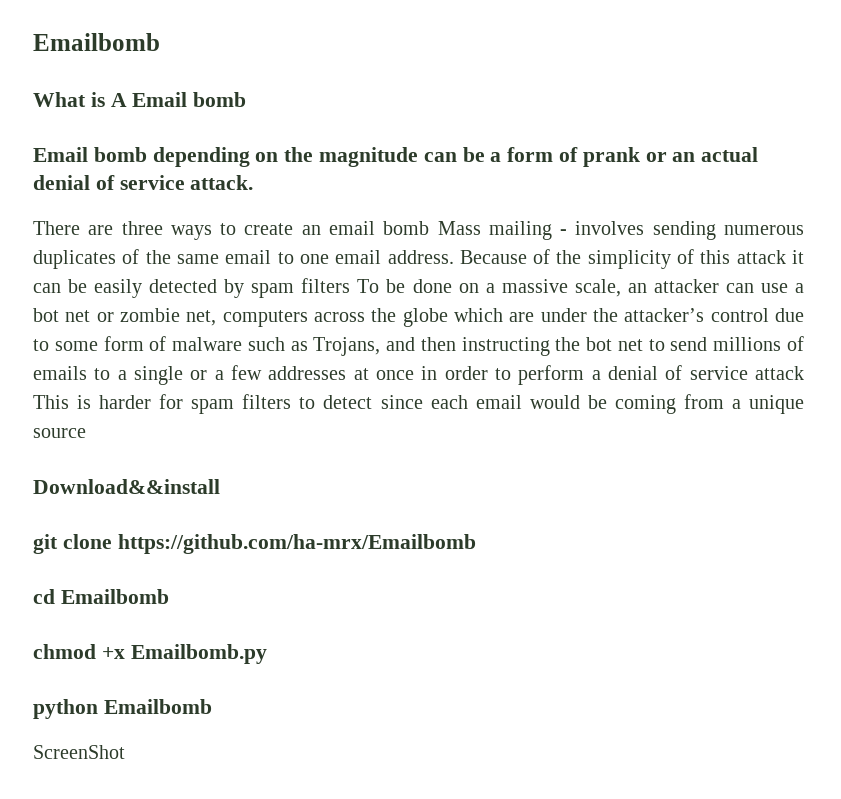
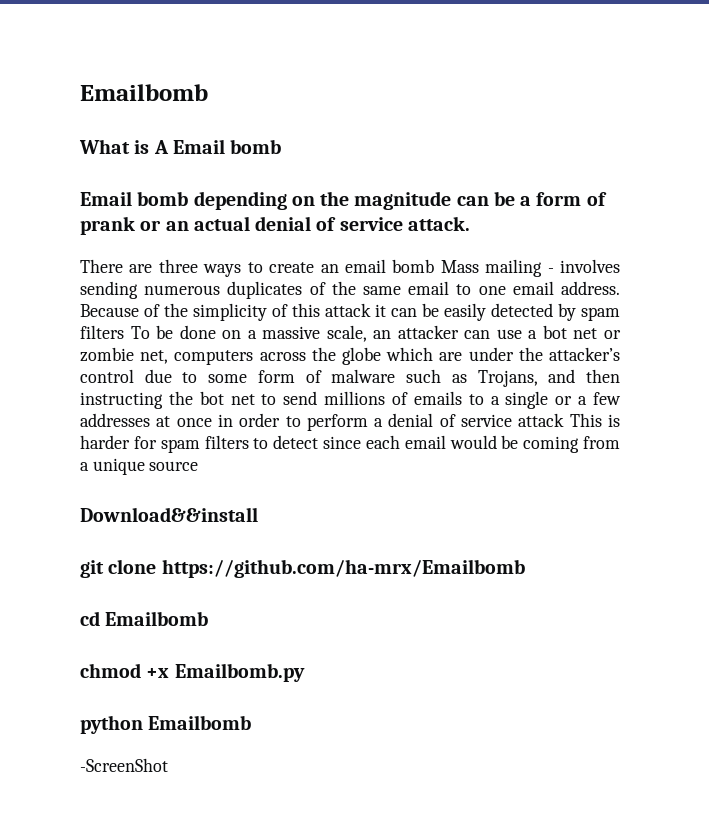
- ScreenShot
+ -ScreenShot

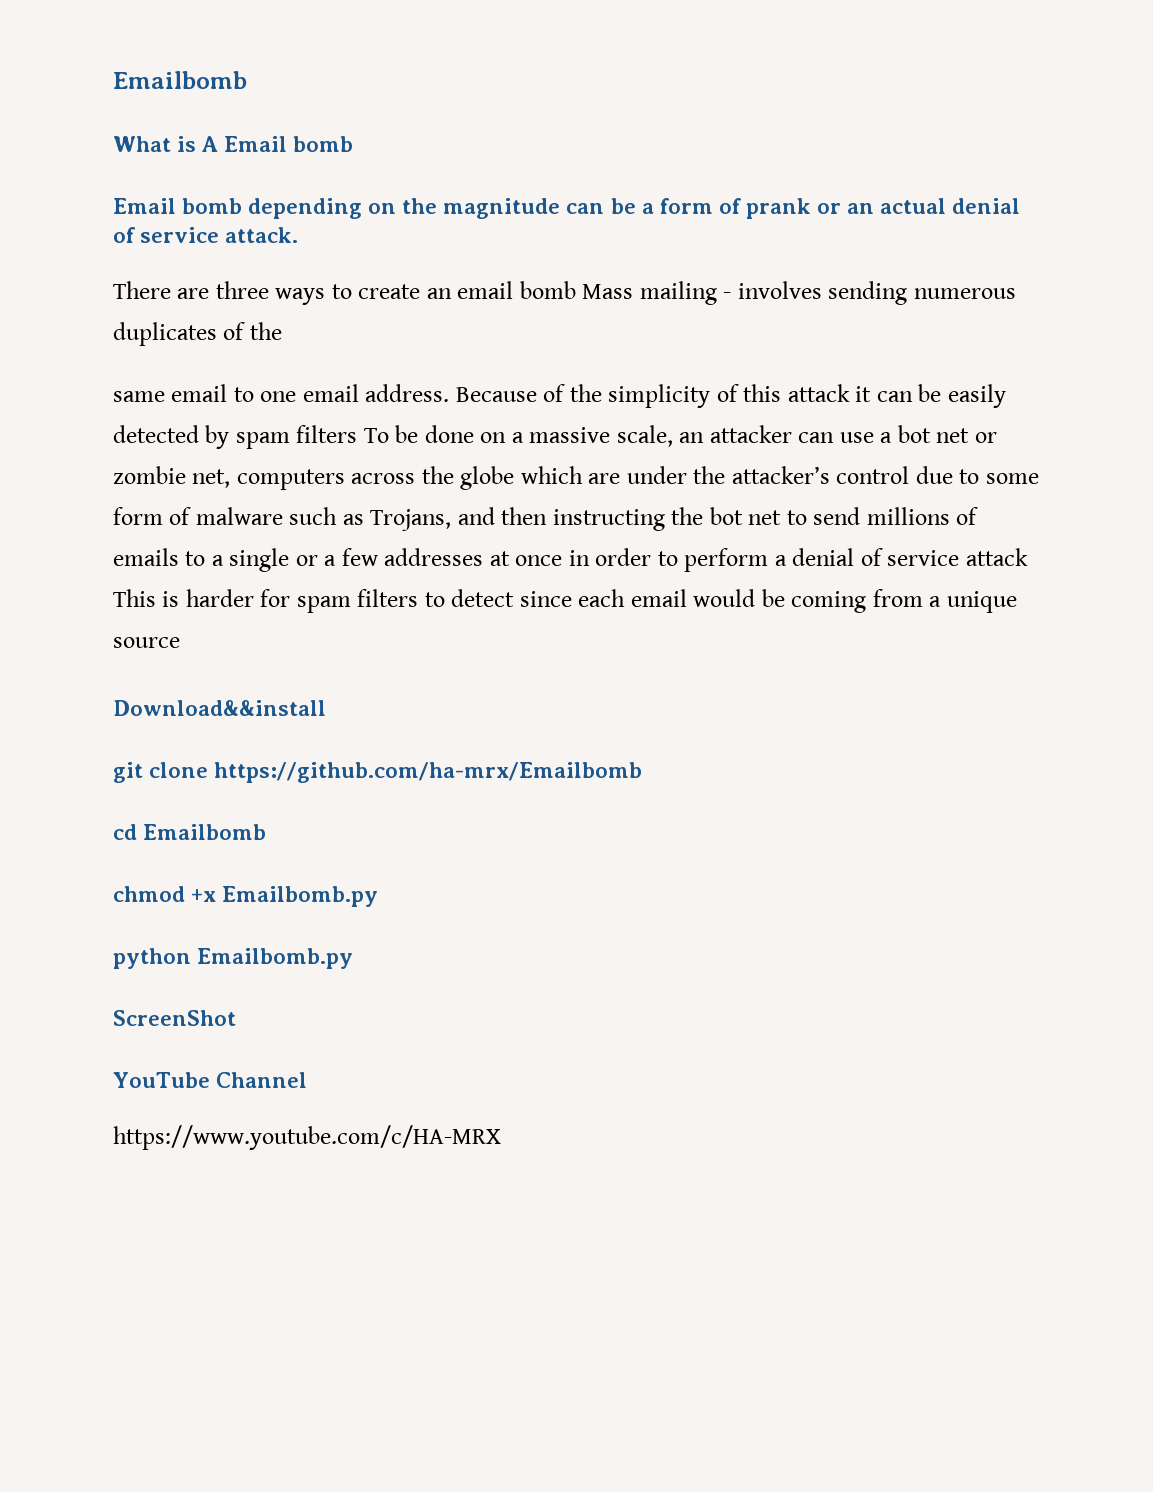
- There are three ways to create an email bomb Mass mailing - involves sending numerous duplicates of the same email to one email address.
+ There are three ways to create an email bomb Mass mailing - involves sending numerous duplicates of the
+ same email to one email address.
- python Emailbomb
- -ScreenShot
+ python Emailbomb.py
+ ScreenShot
+ YouTube Channel
+ https://www.youtube.com/c/HA-MRX

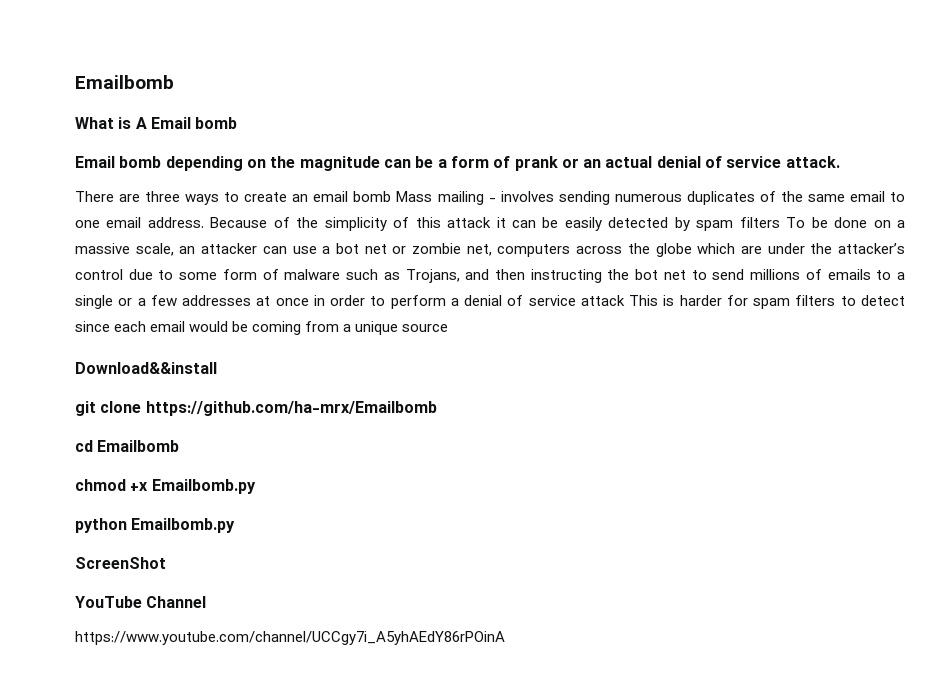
- There are three ways to create an email bomb Mass mailing - involves sending numerous duplicates of the
- same email to one email address.
+ There are three ways to create an email bomb Mass mailing - involves sending numerous duplicates of the same email to one email address.
- https://www.youtube.com/c/HA-MRX
+ https://www.youtube.com/channel/UCCgy7i_A5yhAEdY86rPOinA

